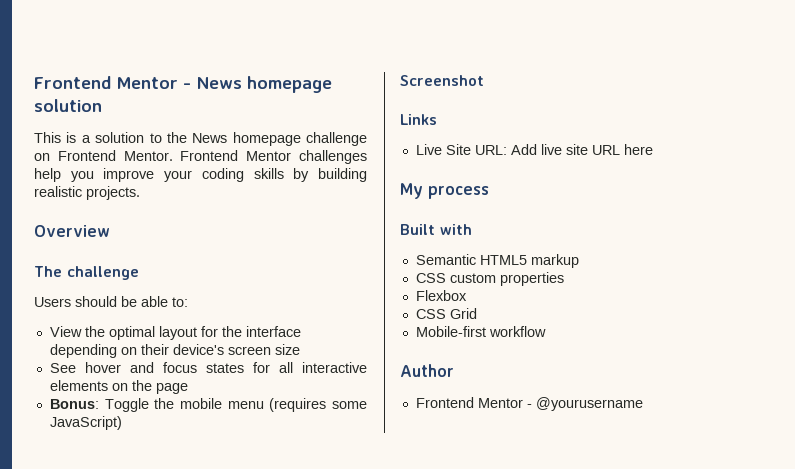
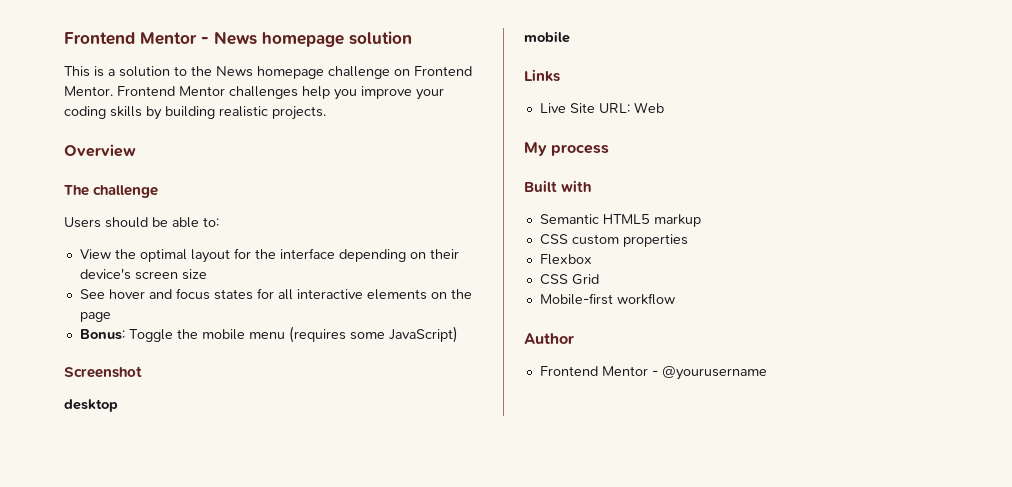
+ desktop
+ mobile
- Live Site URL: Add live site URL here
+ Live Site URL: Web

